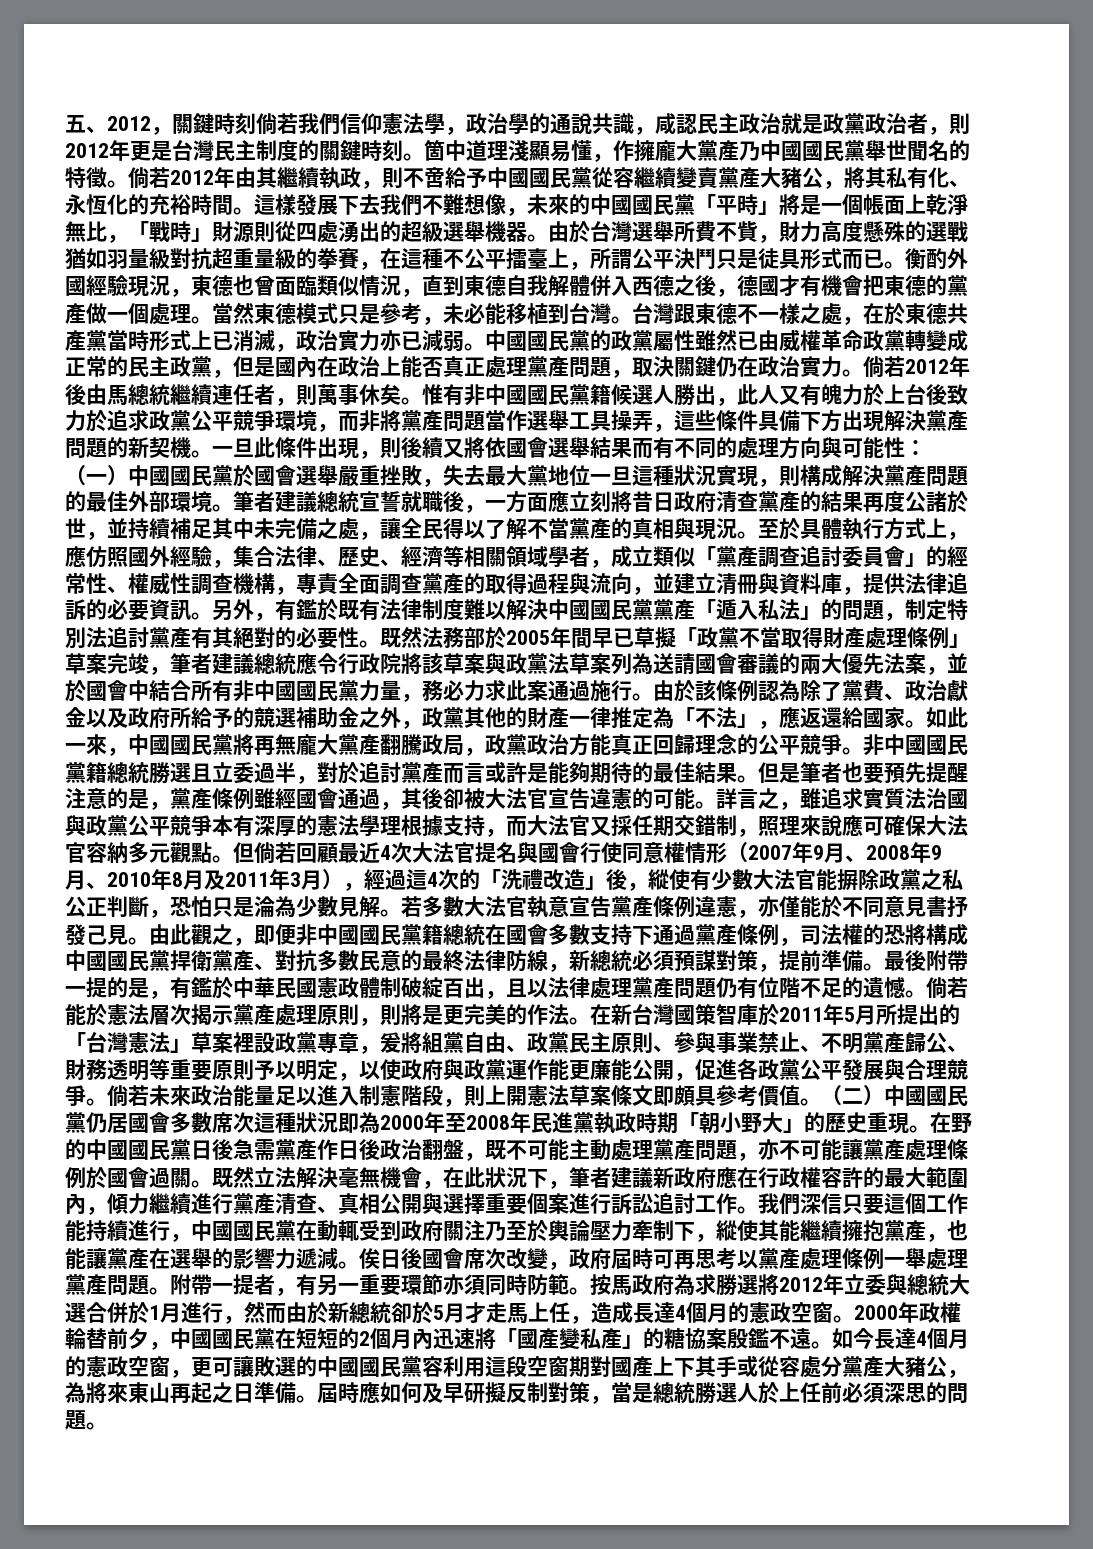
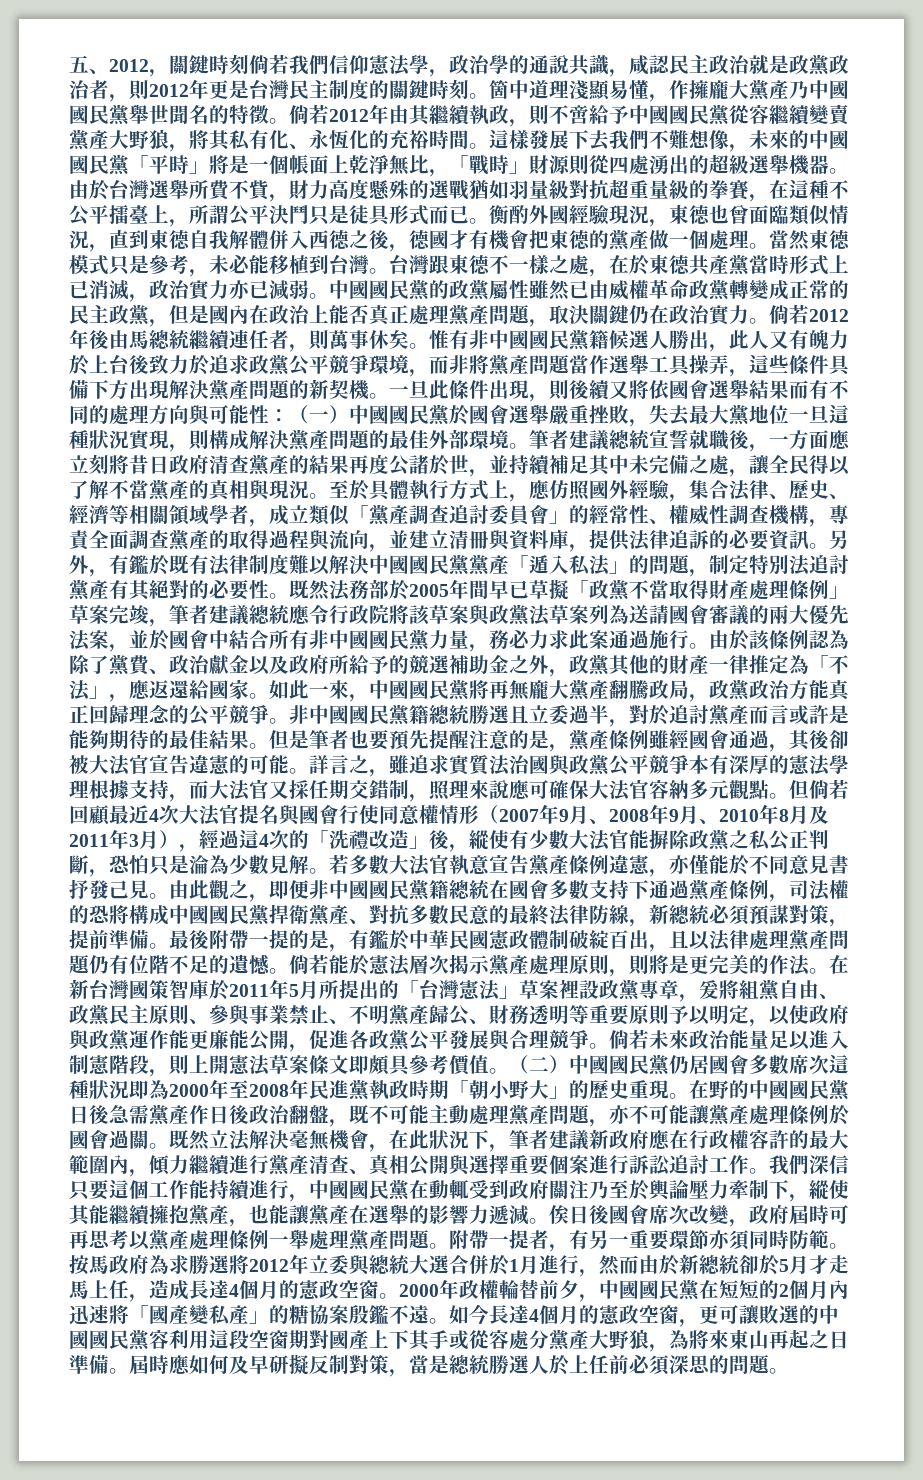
- 倘若2012年由其繼續執政，則不啻給予中國國民黨從容繼續變賣黨產大豬公，將其私有化、永恆化的充裕時間。
+ 倘若2012年由其繼續執政，則不啻給予中國國民黨從容繼續變賣黨產大野狼，將其私有化、永恆化的充裕時間。
- 如今長達4個月的憲政空窗，更可讓敗選的中國國民黨容利用這段空窗期對國產上下其手或從容處分黨產大豬公，為將來東山再起之日準備。
+ 如今長達4個月的憲政空窗，更可讓敗選的中國國民黨容利用這段空窗期對國產上下其手或從容處分黨產大野狼，為將來東山再起之日準備。

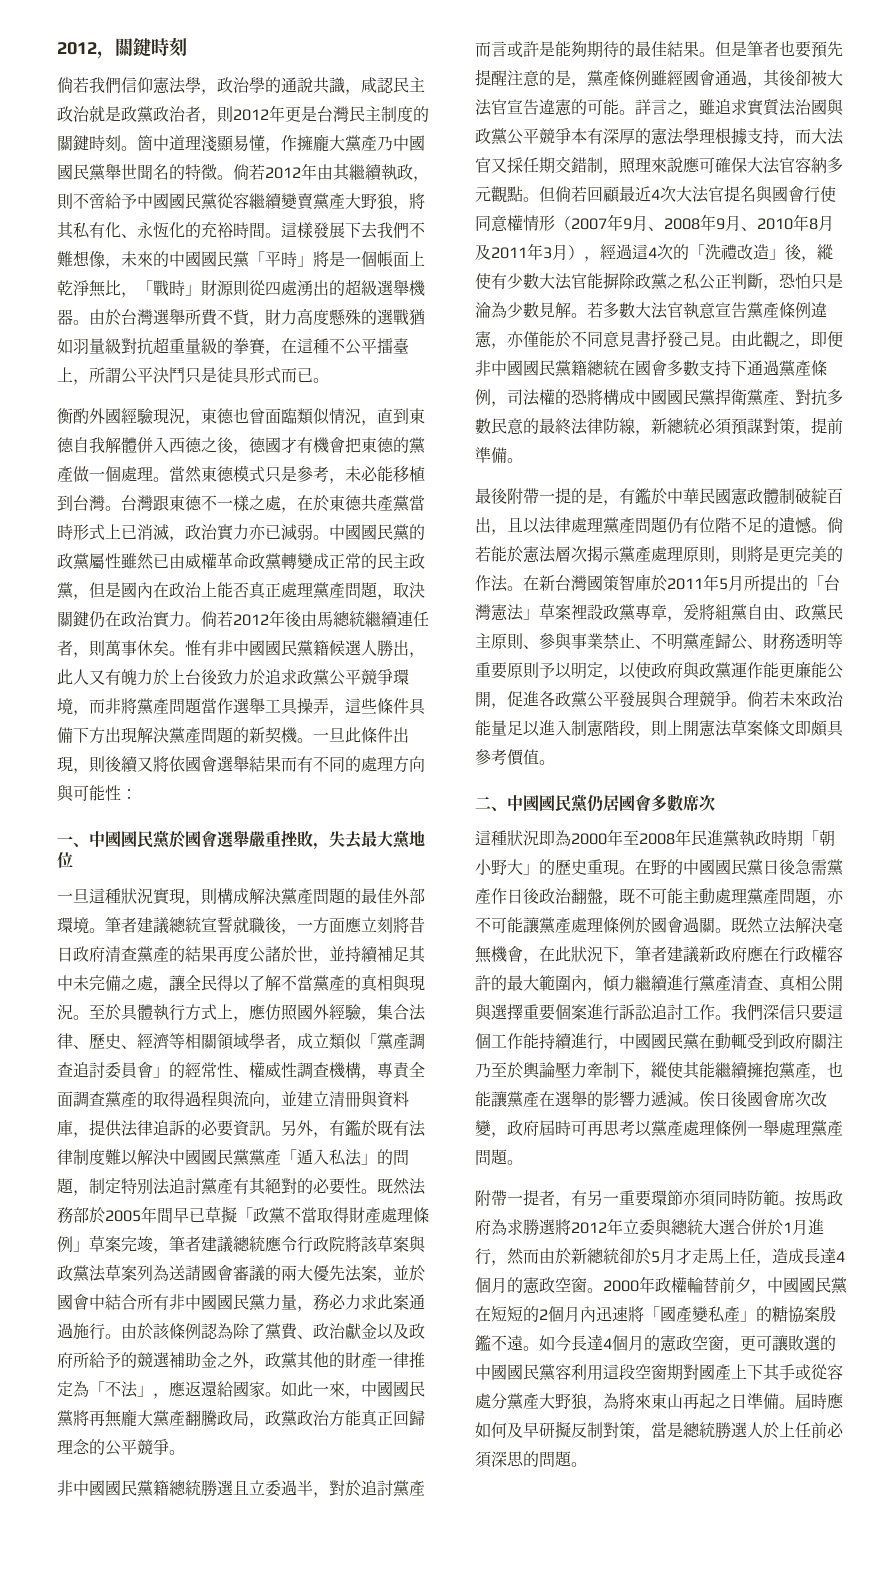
- 五、2012，關鍵時刻倘若我們信仰憲法學，政治學的通說共識，咸認民主政治就是政黨政治者，則2012年更是台灣民主制度的關鍵時刻。
+ 2012，關鍵時刻
+ 倘若我們信仰憲法學，政治學的通說共識，咸認民主政治就是政黨政治者，則2012年更是台灣民主制度的關鍵時刻。
- 由於台灣選舉所費不貲，財力高度懸殊的選戰猶如羽量級對抗超重量級的拳賽，在這種不公平擂臺上，所謂公平決鬥只是徒具形式而已。衡酌外國經驗現況，東德也曾面臨類似情況，直到東德自我解體併入西德之後，德國才有機會把東德的黨產做一個處理。
+ 由於台灣選舉所費不貲，財力高度懸殊的選戰猶如羽量級對抗超重量級的拳賽，在這種不公平擂臺上，所謂公平決鬥只是徒具形式而已。
+ 衡酌外國經驗現況，東德也曾面臨類似情況，直到東德自我解體併入西德之後，德國才有機會把東德的黨產做一個處理。
- 一旦此條件出現，則後續又將依國會選舉結果而有不同的處理方向與可能性：（一）中國國民黨於國會選舉嚴重挫敗，失去最大黨地位一旦這種狀況實現，則構成解決黨產問題的最佳外部環境。
+ 一旦此條件出現，則後續又將依國會選舉結果而有不同的處理方向與可能性：
+ 一、中國國民黨於國會選舉嚴重挫敗，失去最大黨地位
+ 一旦這種狀況實現，則構成解決黨產問題的最佳外部環境。
- 如此一來，中國國民黨將再無龐大黨產翻騰政局，政黨政治方能真正回歸理念的公平競爭。非中國國民黨籍總統勝選且立委過半，對於追討黨產而言或許是能夠期待的最佳結果。
+ 如此一來，中國國民黨將再無龐大黨產翻騰政局，政黨政治方能真正回歸理念的公平競爭。
+ 非中國國民黨籍總統勝選且立委過半，對於追討黨產而言或許是能夠期待的最佳結果。
- 由此觀之，即便非中國國民黨籍總統在國會多數支持下通過黨產條例，司法權的恐將構成中國國民黨捍衛黨產、對抗多數民意的最終法律防線，新總統必須預謀對策，提前準備。最後附帶一提的是，有鑑於中華民國憲政體制破綻百出，且以法律處理黨產問題仍有位階不足的遺憾。
+ 由此觀之，即便非中國國民黨籍總統在國會多數支持下通過黨產條例，司法權的恐將構成中國國民黨捍衛黨產、對抗多數民意的最終法律防線，新總統必須預謀對策，提前準備。
+ 最後附帶一提的是，有鑑於中華民國憲政體制破綻百出，且以法律處理黨產問題仍有位階不足的遺憾。
- 倘若未來政治能量足以進入制憲階段，則上開憲法草案條文即頗具參考價值。（二）中國國民黨仍居國會多數席次這種狀況即為2000年至2008年民進黨執政時期「朝小野大」的歷史重現。
+ 倘若未來政治能量足以進入制憲階段，則上開憲法草案條文即頗具參考價值。
+ 二、中國國民黨仍居國會多數席次
+ 這種狀況即為2000年至2008年民進黨執政時期「朝小野大」的歷史重現。
- 俟日後國會席次改變，政府屆時可再思考以黨產處理條例一舉處理黨產問題。附帶一提者，有另一重要環節亦須同時防範。
+ 俟日後國會席次改變，政府屆時可再思考以黨產處理條例一舉處理黨產問題。
+ 附帶一提者，有另一重要環節亦須同時防範。

